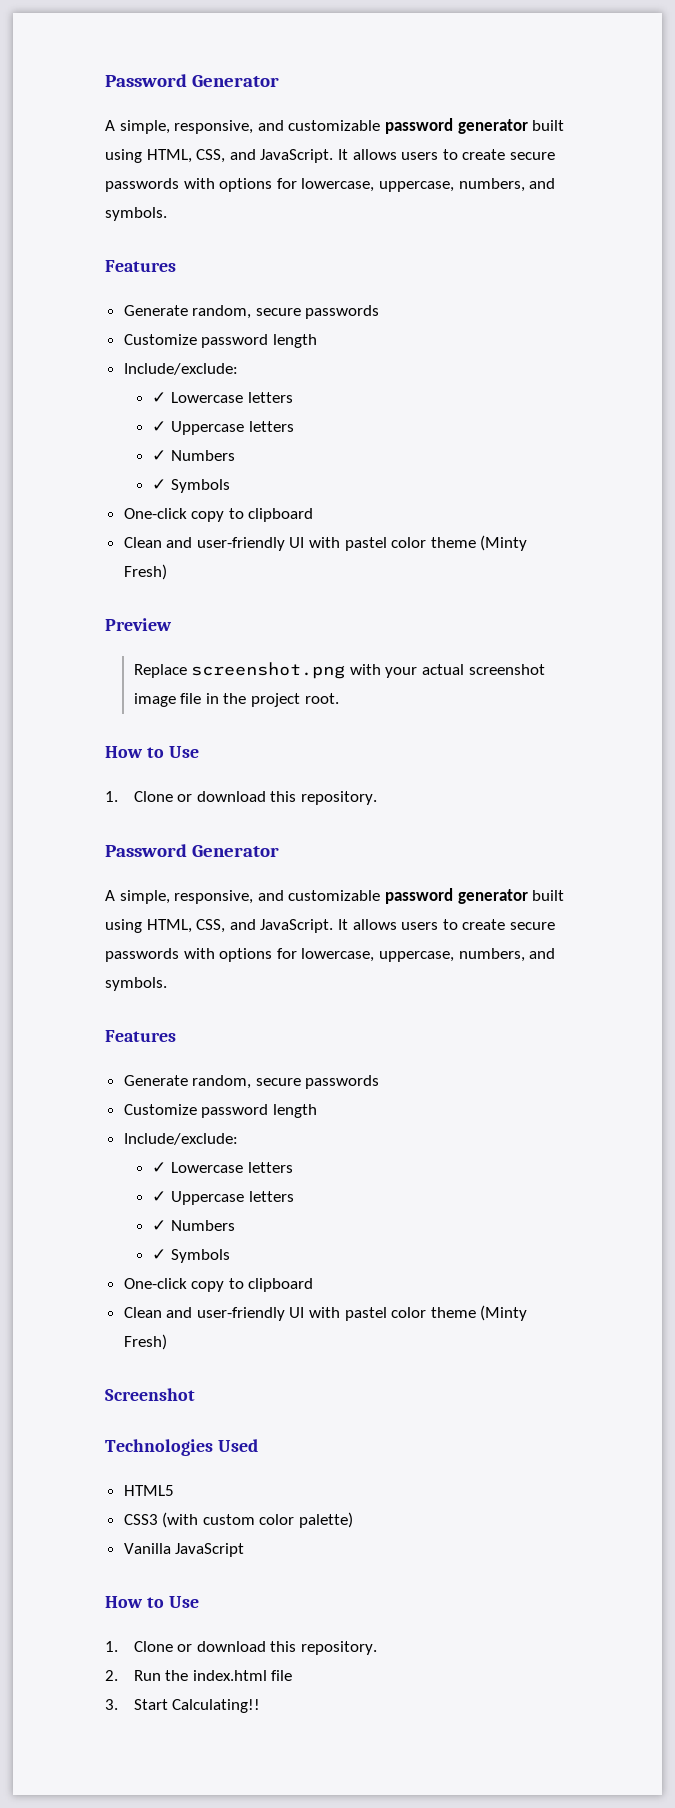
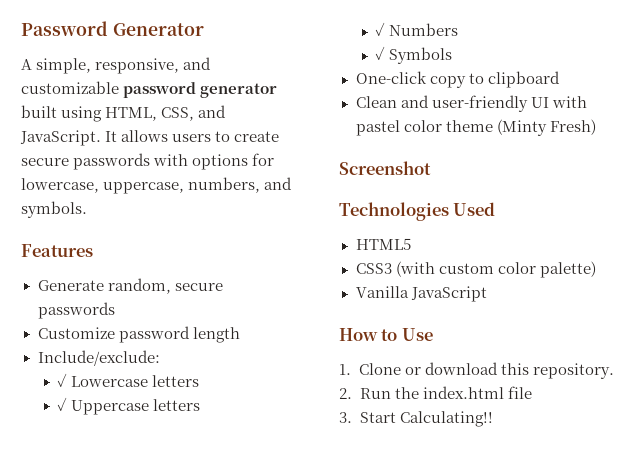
- Preview
- Replace screenshot.png with your actual screenshot image file in the project root.
- How to Use
- 1. Clone or download this repository.
- Password Generator
- A simple, responsive, and customizable password generator built using HTML, CSS, and JavaScript. It allows users to create secure passwords with options for lowercase, uppercase, numbers, and symbols.
- Features
- Generate random, secure passwords
- Customize password length
- Include/exclude:
- ✓ Lowercase letters
- ✓ Uppercase letters
- ✓ Numbers
- ✓ Symbols
- One-click copy to clipboard
- Clean and user-friendly UI with pastel color theme (Minty Fresh)

